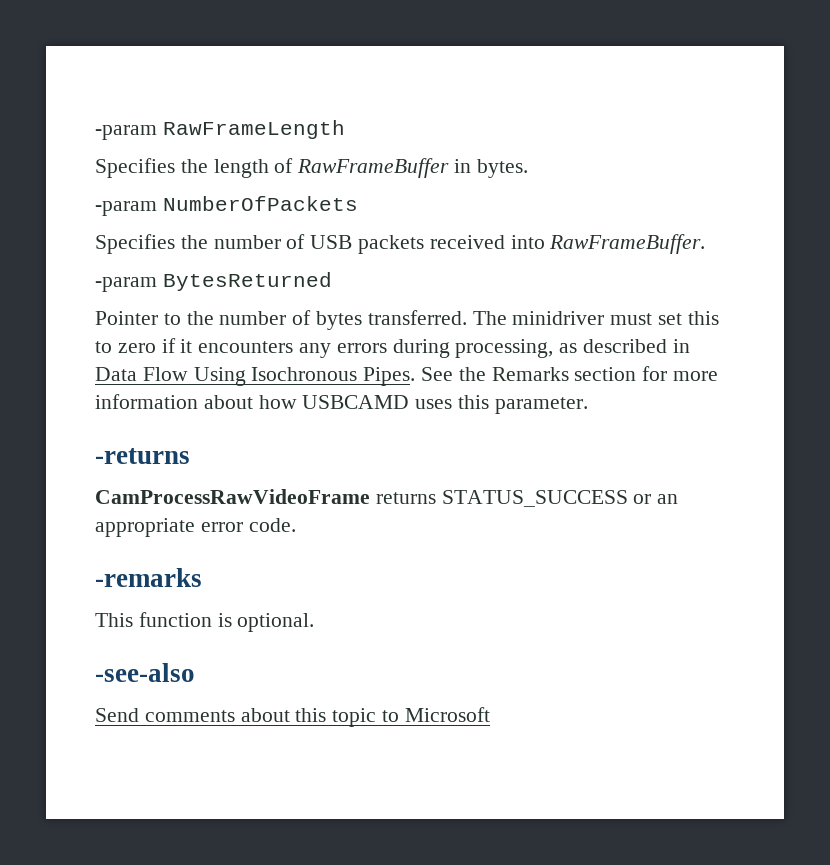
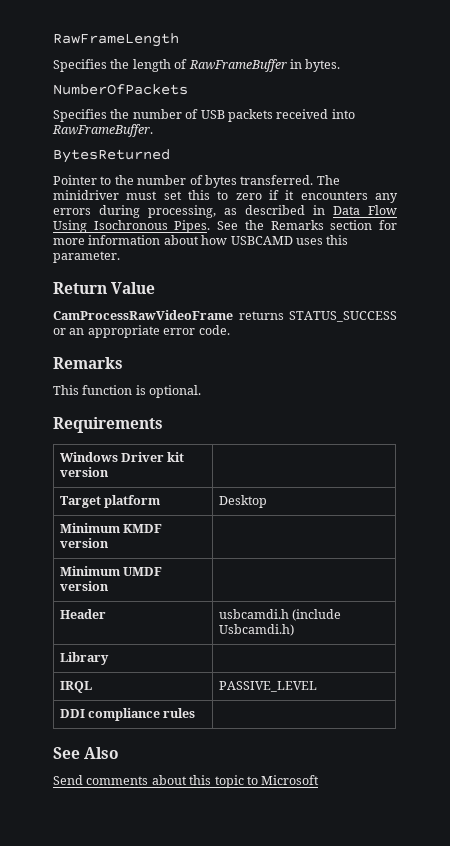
- -param RawFrameLength
+ RawFrameLength
- -param NumberOfPackets
+ NumberOfPackets
- -param BytesReturned
+ BytesReturned
- -returns
+ Return Value
  CamProcessRawVideoFrame returns STATUS_SUCCESS or an appropriate error code.
- -remarks
+ Remarks
- -see-also
+ Requirements
+ Windows Driver kit version |
+ Target platform | Desktop
+ Minimum KMDF version |
+ Minimum UMDF version |
+ Header | usbcamdi.h (include Usbcamdi.h)
+ Library |
+ IRQL | PASSIVE_LEVEL
+ DDI compliance rules |
+ See Also

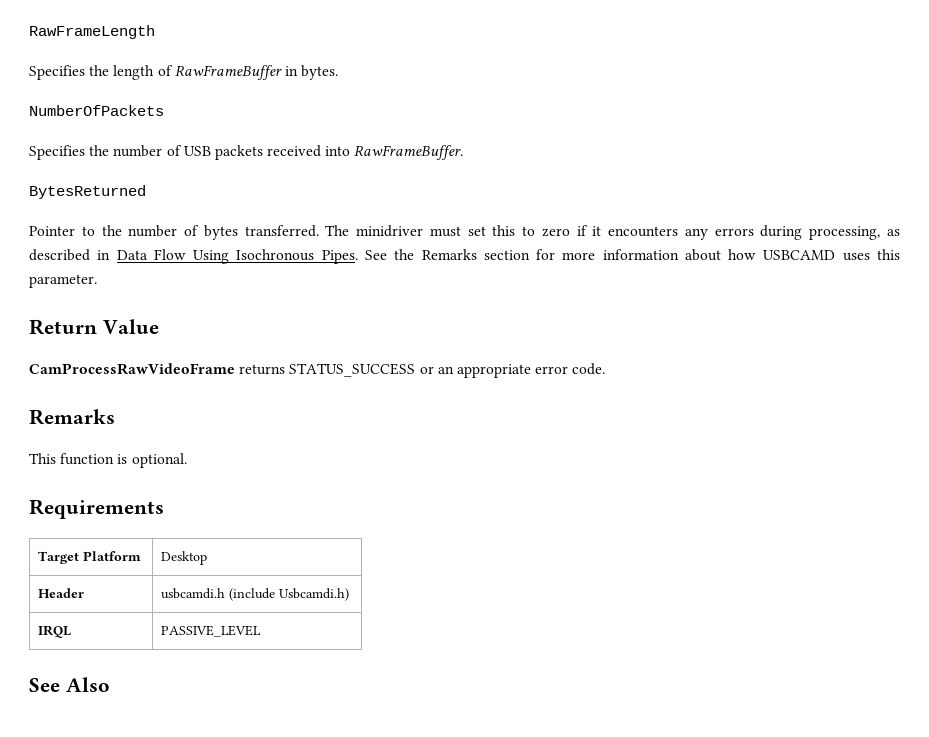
- Windows Driver kit version |
- Target platform | Desktop
+ Target Platform | Desktop
- Minimum KMDF version |
- Minimum UMDF version |
- Library |
- DDI compliance rules |
- Send comments about this topic to Microsoft

